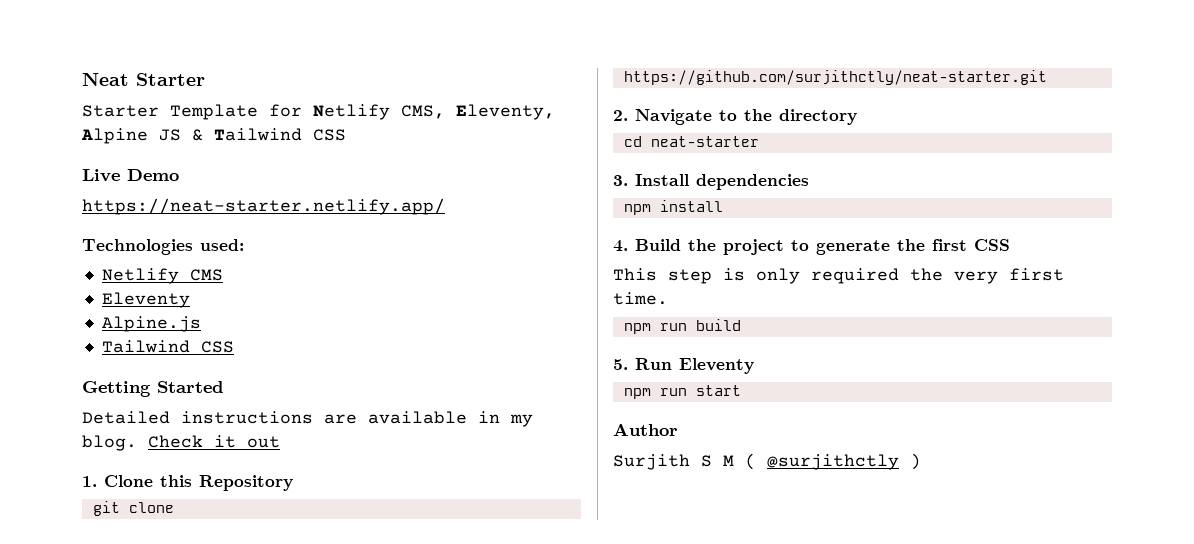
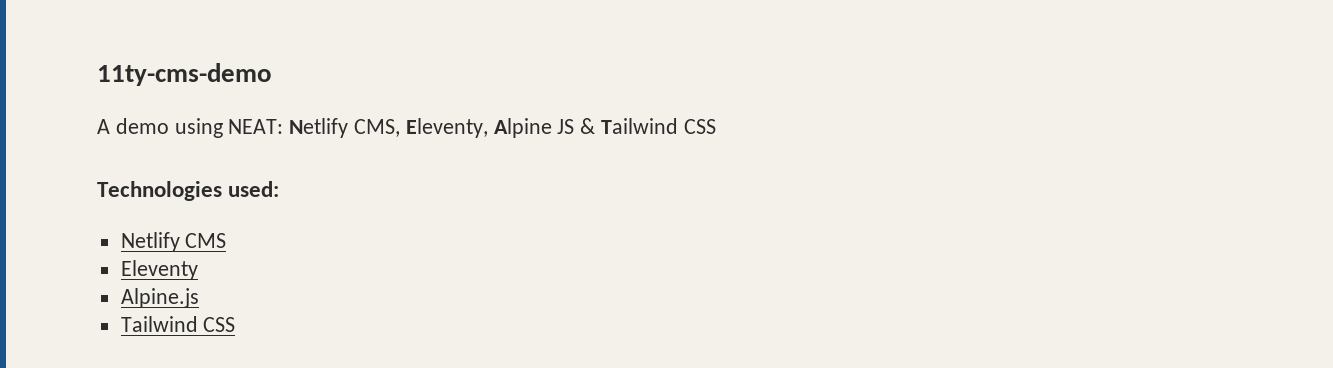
- Neat Starter
- Starter Template for Netlify CMS, Eleventy, Alpine JS & Tailwind CSS
+ 11ty-cms-demo
+ A demo using NEAT: Netlify CMS, Eleventy, Alpine JS & Tailwind CSS
- Live Demo
- https://neat-starter.netlify.app/
- Getting Started
- Detailed instructions are available in my blog. Check it out
- 1. Clone this Repository
- git clone https://github.com/surjithctly/neat-starter.git
- 2. Navigate to the directory
- cd neat-starter
- 3. Install dependencies
- npm install
- 4. Build the project to generate the first CSS
- This step is only required the very first time.
- npm run build
- 5. Run Eleventy
- npm run start
- Author
- Surjith S M ( @surjithctly )

